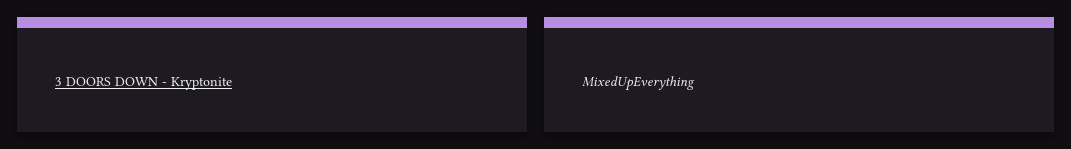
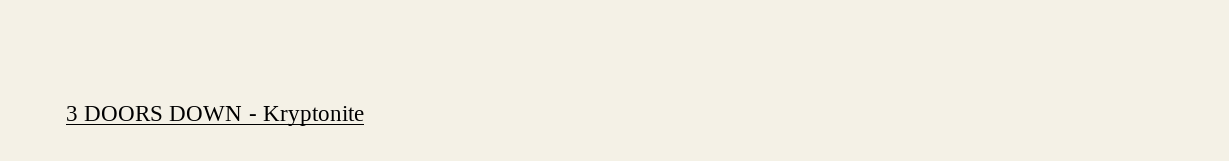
- MixedUpEverything

